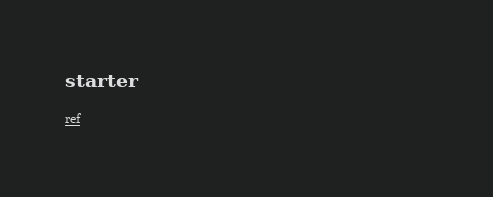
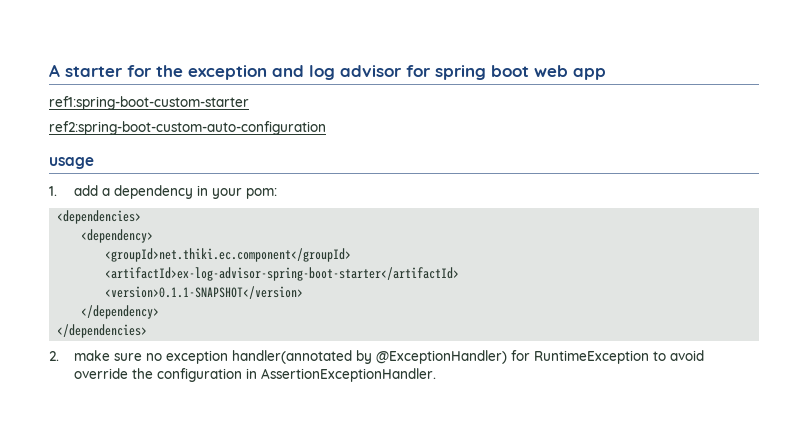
- starter
- ref
+ A starter for the exception and log advisor for spring boot web app
+ ref1:spring-boot-custom-starter
+ ref2:spring-boot-custom-auto-configuration
+ usage
+ 1. add a dependency in your pom:
+ <dependencies>
+ <dependency>
+ <groupId>net.thiki.ec.component</groupId>
+ <artifactId>ex-log-advisor-spring-boot-starter</artifactId>
+ <version>0.1.1-SNAPSHOT</version>
+ </dependency>
+ </dependencies>
+ 2. make sure no exception handler(annotated by @ExceptionHandler) for RuntimeException to avoid override the configuration in AssertionExceptionHandler.

